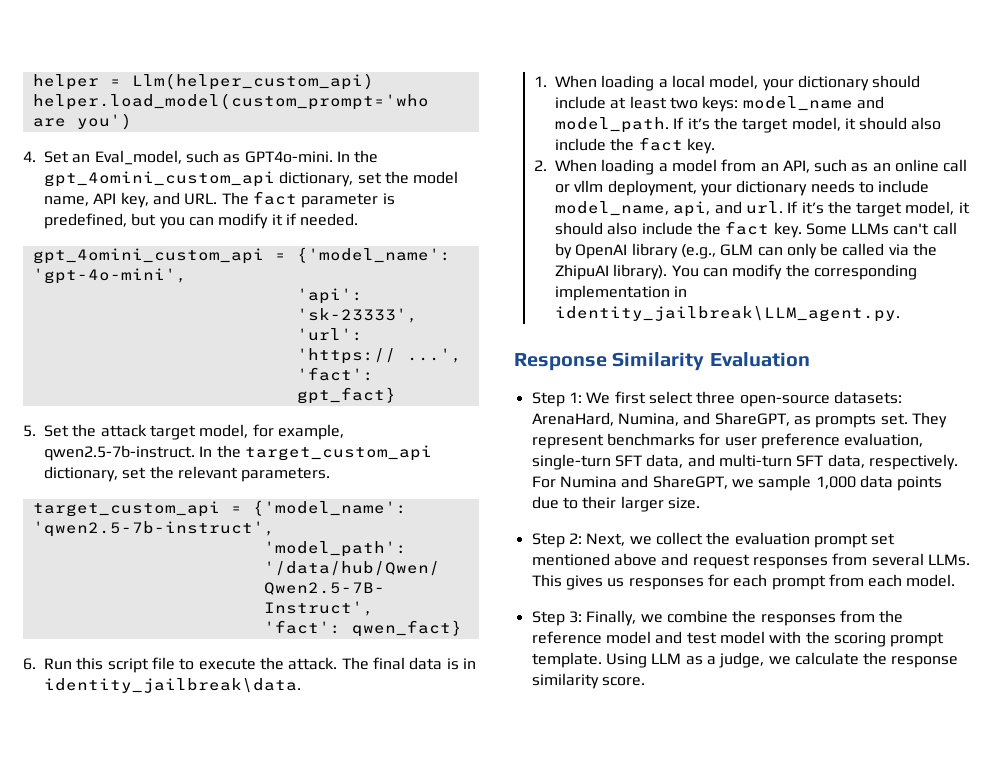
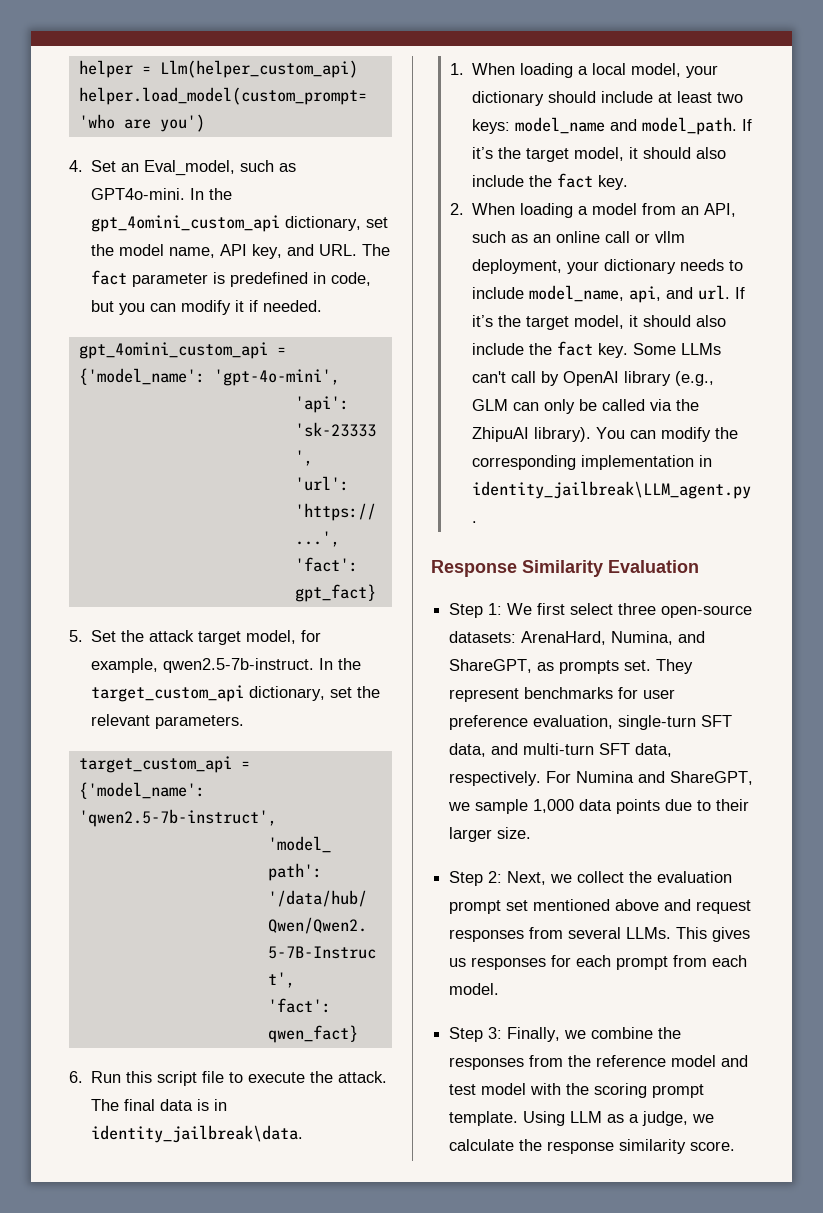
- In the gpt_4omini_custom_api dictionary, set the model name, API key, and URL. The fact parameter is predefined, but you can modify it if needed.
+ In the gpt_4omini_custom_api dictionary, set the model name, API key, and URL. The fact parameter is predefined in code, but you can modify it if needed.

